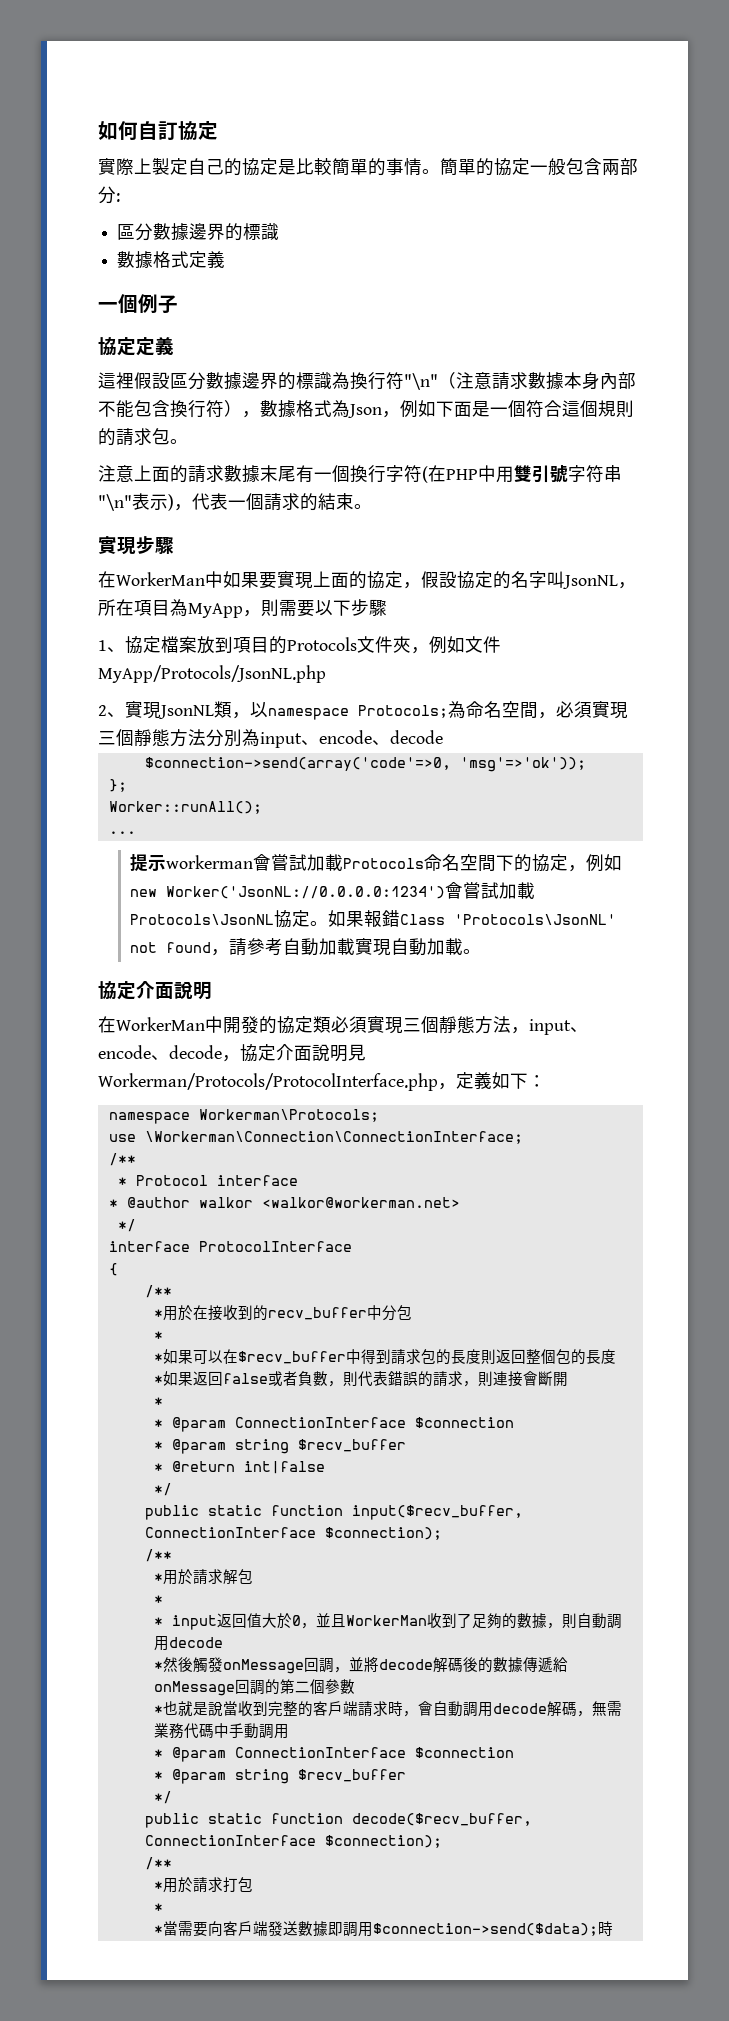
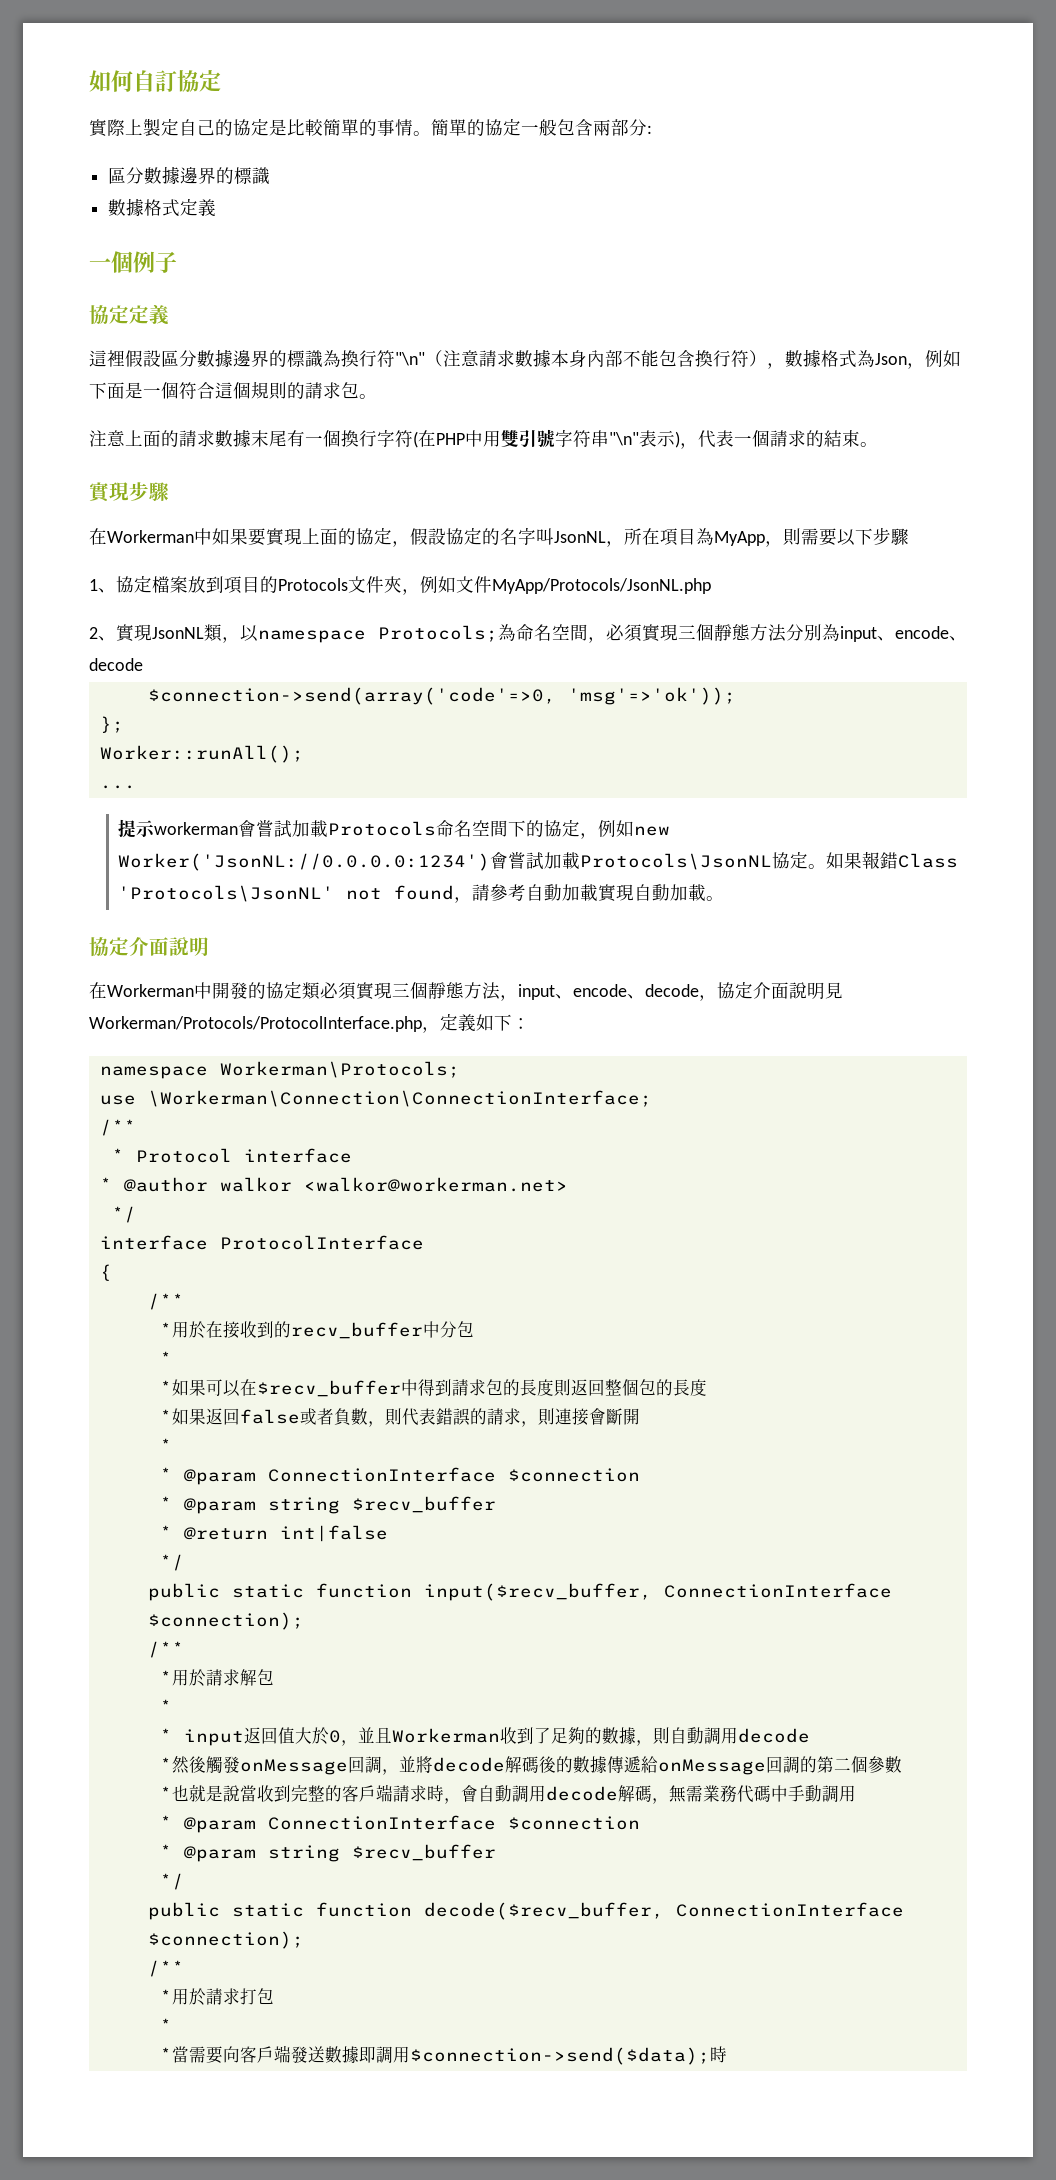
- 在WorkerMan中如果要實現上面的協定，假設協定的名字叫JsonNL，所在項目為MyApp，則需要以下步驟
+ 在Workerman中如果要實現上面的協定，假設協定的名字叫JsonNL，所在項目為MyApp，則需要以下步驟
- 在WorkerMan中開發的協定類必須實現三個靜態方法，input、encode、decode，協定介面說明見Workerman/Protocols/ProtocolInterface.php，定義如下：
+ 在Workerman中開發的協定類必須實現三個靜態方法，input、encode、decode，協定介面說明見Workerman/Protocols/ProtocolInterface.php，定義如下：
- * input返回值大於0，並且WorkerMan收到了足夠的數據，則自動調用decode
+ * input返回值大於0，並且Workerman收到了足夠的數據，則自動調用decode

